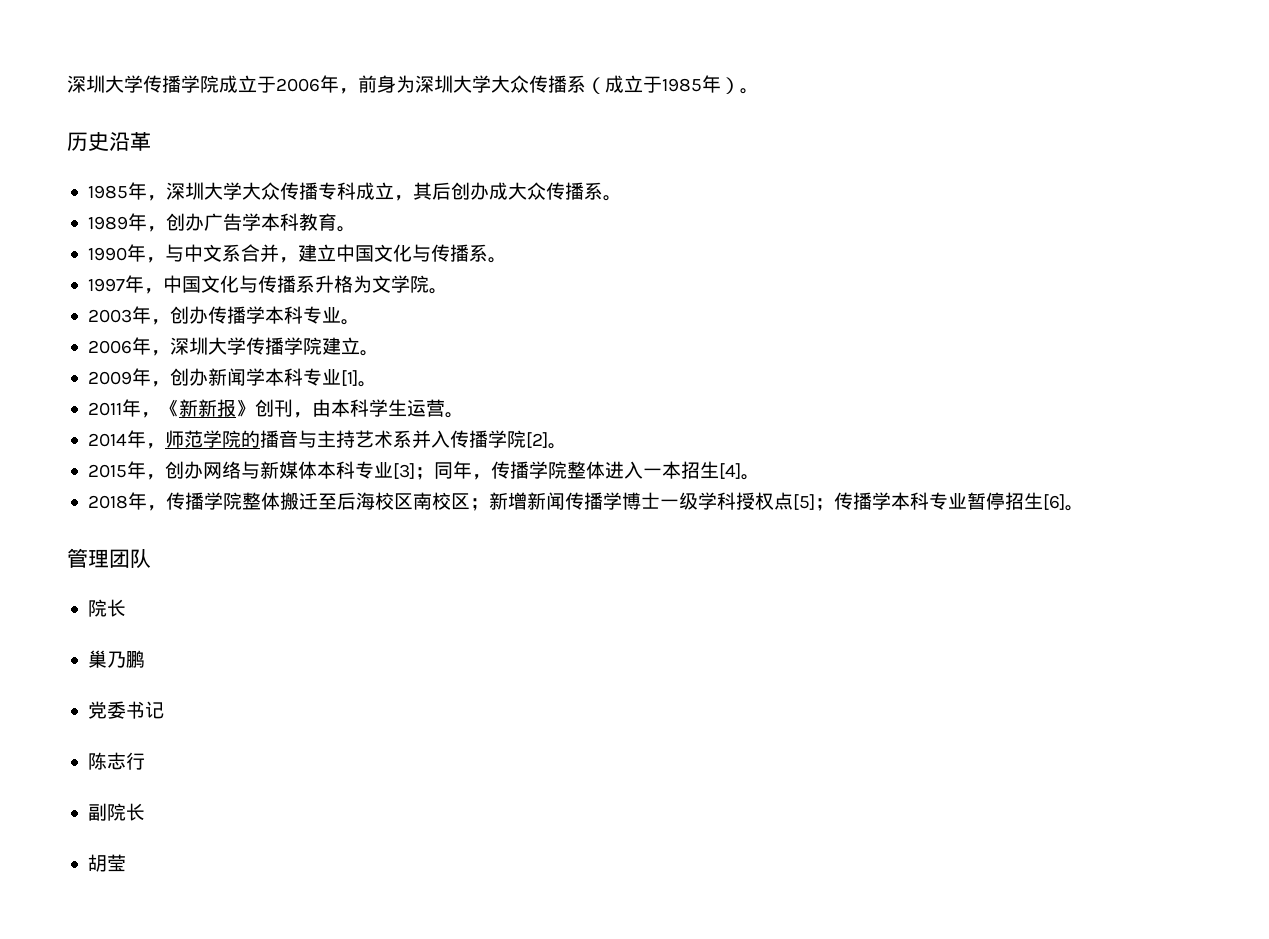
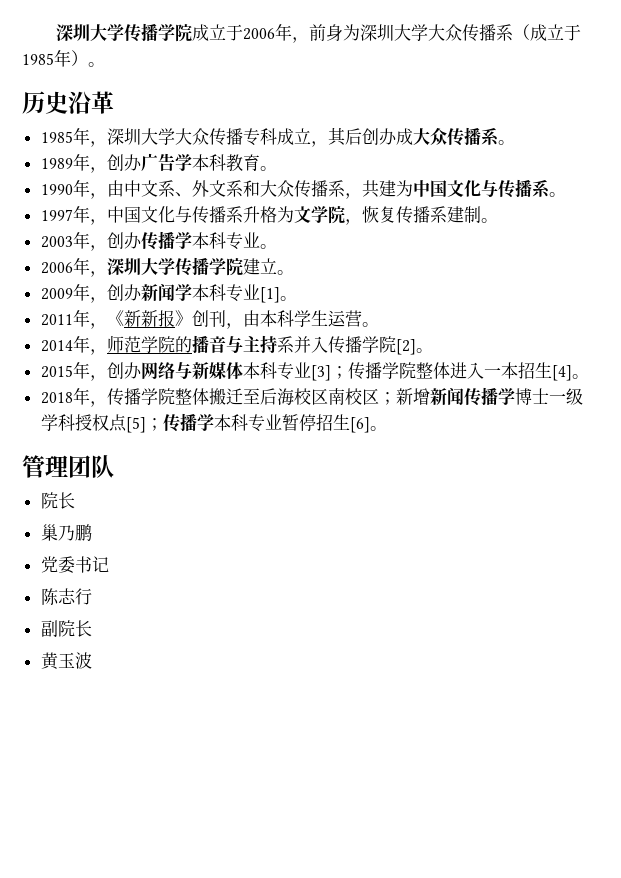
- 1990年，与中文系合并，建立中国文化与传播系。
+ 1990年，由中文系、外文系和大众传播系，共建为中国文化与传播系。
- 1997年，中国文化与传播系升格为文学院。
+ 1997年，中国文化与传播系升格为文学院，恢复传播系建制。
- 2014年，师范学院的播音与主持艺术系并入传播学院[2]。
+ 2014年，师范学院的播音与主持系并入传播学院[2]。
- 2015年，创办网络与新媒体本科专业[3]；同年，传播学院整体进入一本招生[4]。
+ 2015年，创办网络与新媒体本科专业[3]；传播学院整体进入一本招生[4]。
- 胡莹
+ 黄玉波

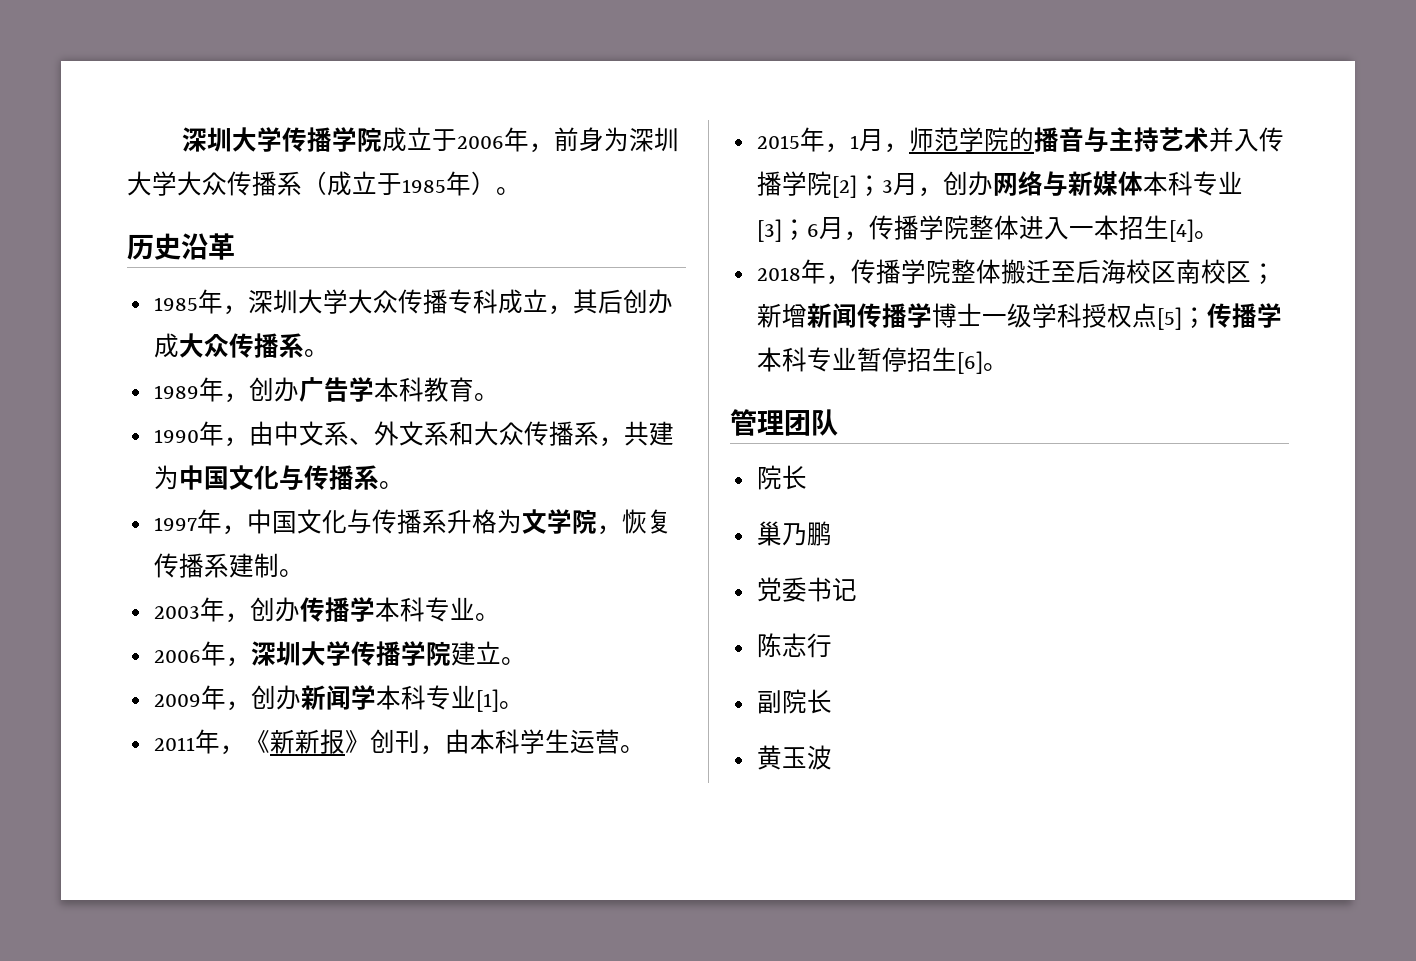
- 2014年，师范学院的播音与主持系并入传播学院[2]。
- 2015年，创办网络与新媒体本科专业[3]；传播学院整体进入一本招生[4]。
+ 2015年，1月，师范学院的播音与主持艺术并入传播学院[2]；3月，创办网络与新媒体本科专业[3]；6月，传播学院整体进入一本招生[4]。

